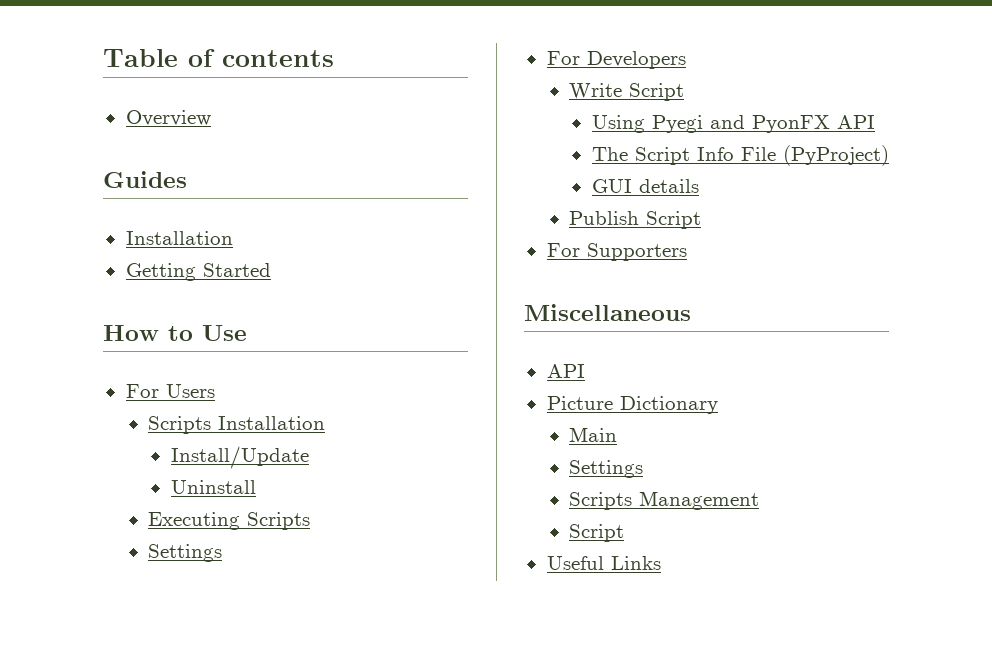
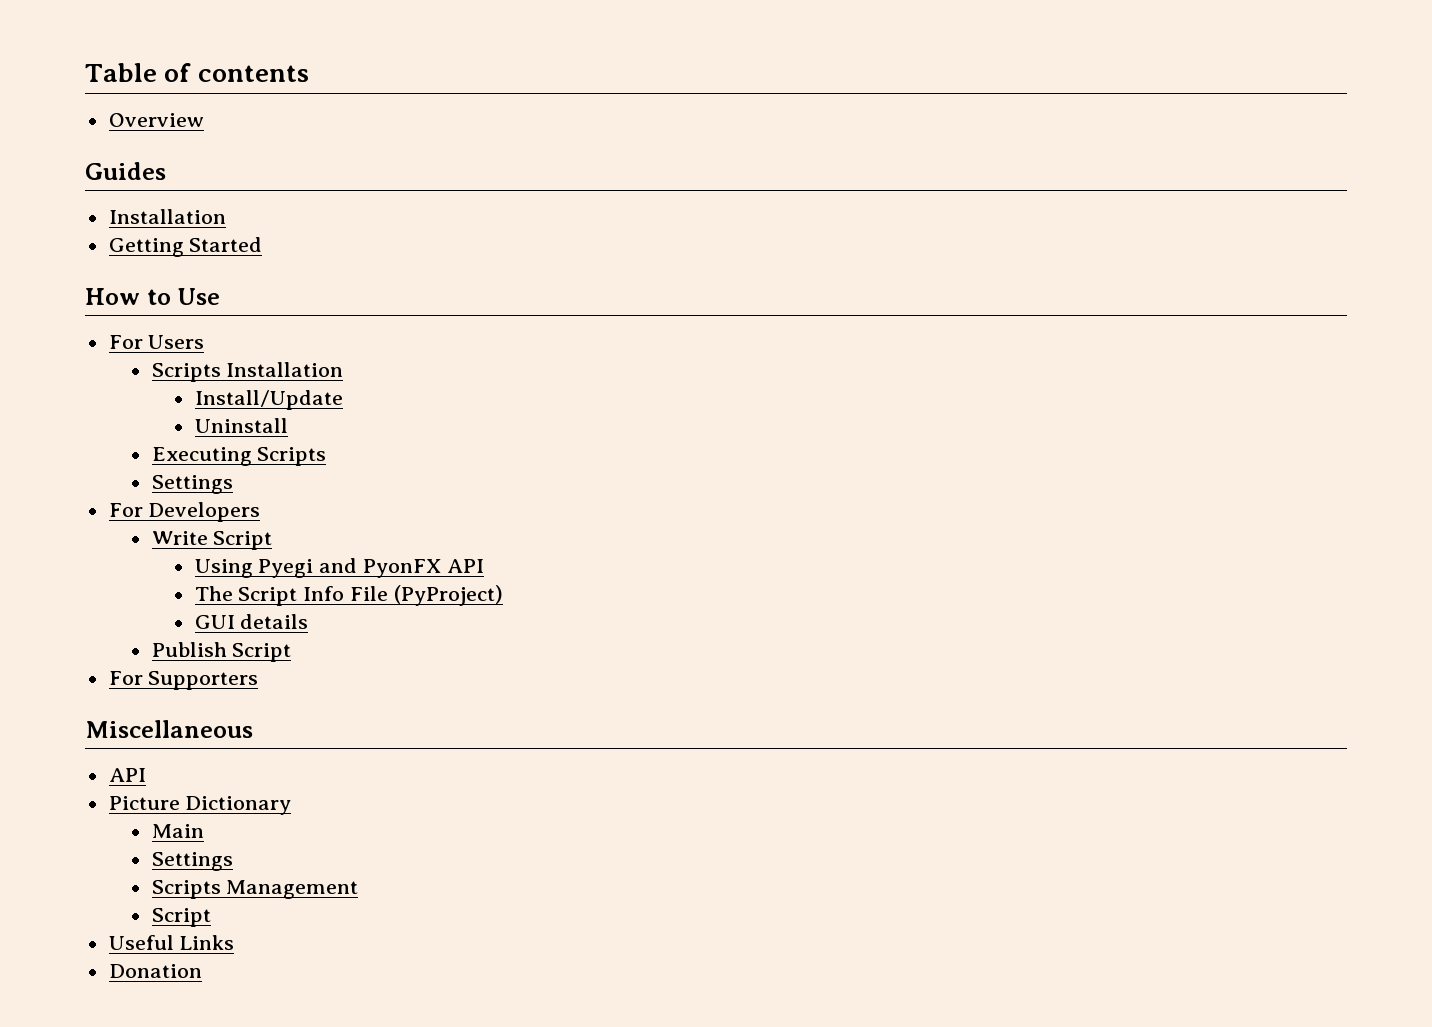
+ Donation

